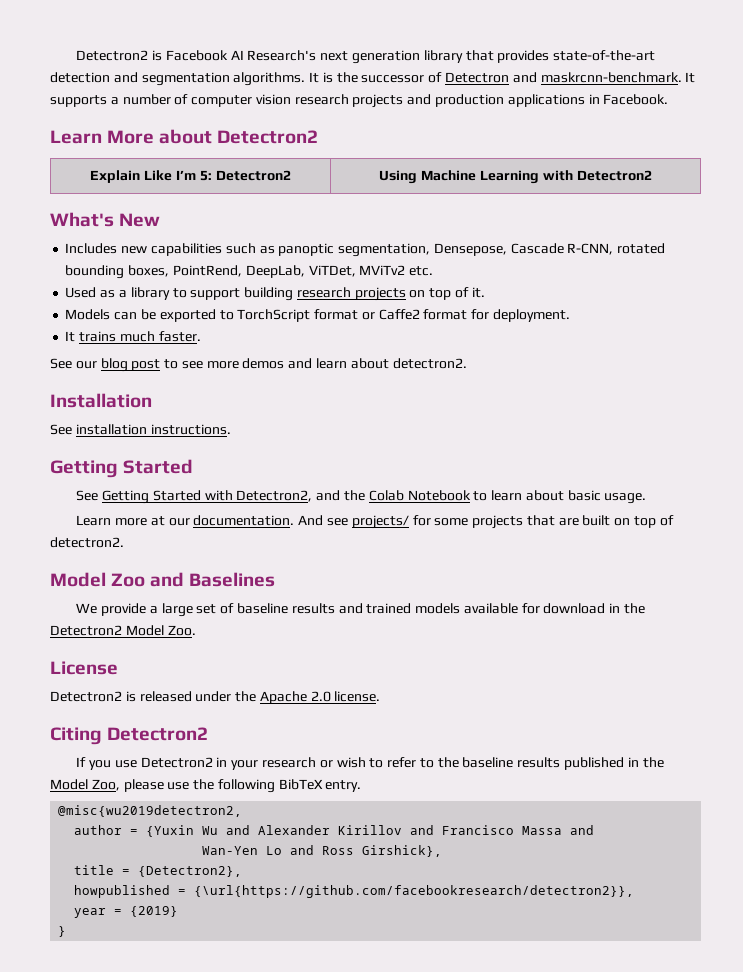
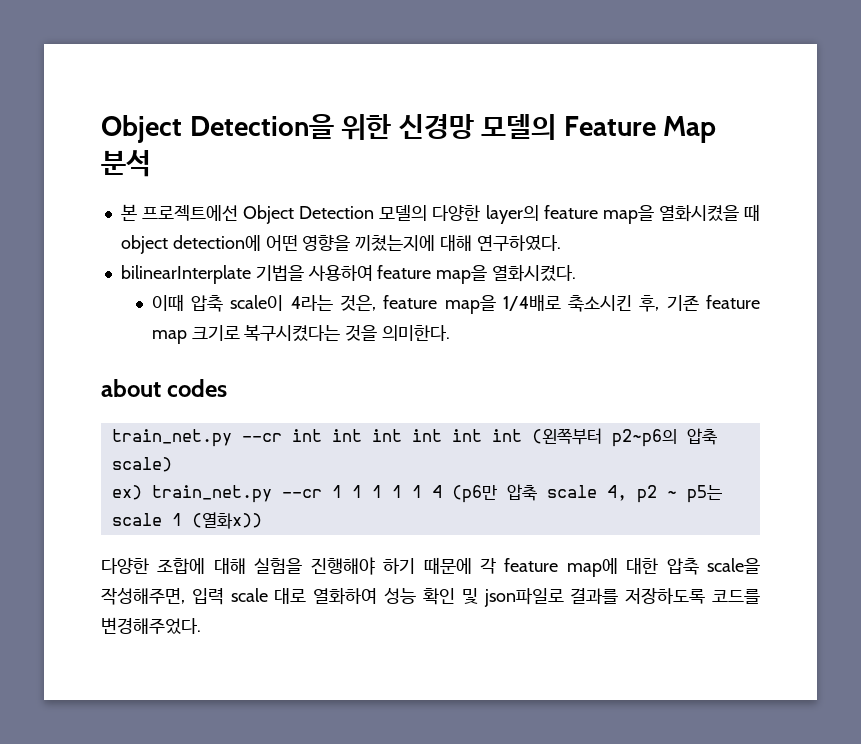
- Detectron2 is Facebook AI Research's next generation library that provides state-of-the-art detection and segmentation algorithms. It is the successor of Detectron and maskrcnn-benchmark. It supports a number of computer vision research projects and production applications in Facebook.
- Learn More about Detectron2
- Explain Like I’m 5: Detectron2 | Using Machine Learning with Detectron2
- What's New
- Includes new capabilities such as panoptic segmentation, Densepose, Cascade R-CNN, rotated bounding boxes, PointRend, DeepLab, ViTDet, MViTv2 etc.
- Used as a library to support building research projects on top of it.
- Models can be exported to TorchScript format or Caffe2 format for deployment.
- It trains much faster.
- See our blog post to see more demos and learn about detectron2.
- Installation
- See installation instructions.
- Getting Started
- See Getting Started with Detectron2, and the Colab Notebook to learn about basic usage.
- Learn more at our documentation. And see projects/ for some projects that are built on top of detectron2.
- Model Zoo and Baselines
- We provide a large set of baseline results and trained models available for download in the Detectron2 Model Zoo.
- License
- Detectron2 is released under the Apache 2.0 license.
- Citing Detectron2
- If you use Detectron2 in your research or wish to refer to the baseline results published in the Model Zoo, please use the following BibTeX entry.
- @misc{wu2019detectron2,
- author = {Yuxin Wu and Alexander Kirillov and Francisco Massa and
- Wan-Yen Lo and Ross Girshick},
- title = {Detectron2},
- howpublished = {\url{https://github.com/facebookresearch/detectron2}},
- year = {2019}
- }
+ Object Detection을 위한 신경망 모델의 Feature Map 분석
+ 본 프로젝트에선 Object Detection 모델의 다양한 layer의 feature map을 열화시켰을 때 object detection에 어떤 영향을 끼쳤는지에 대해 연구하였다.
+ bilinearInterplate 기법을 사용하여 feature map을 열화시켰다.
+ 이때 압축 scale이 4라는 것은, feature map을 1/4배로 축소시킨 후, 기존 feature map 크기로 복구시켰다는 것을 의미한다.
+ about codes
+ train_net.py --cr int int int int int int (왼쪽부터 p2~p6의 압축 scale)
+ ex) train_net.py --cr 1 1 1 1 1 4 (p6만 압축 scale 4, p2 ~ p5는 scale 1 (열화x))
+ 다양한 조합에 대해 실험을 진행해야 하기 때문에 각 feature map에 대한 압축 scale을 작성해주면, 입력 scale 대로 열화하여 성능 확인 및 json파일로 결과를 저장하도록 코드를 변경해주었다.

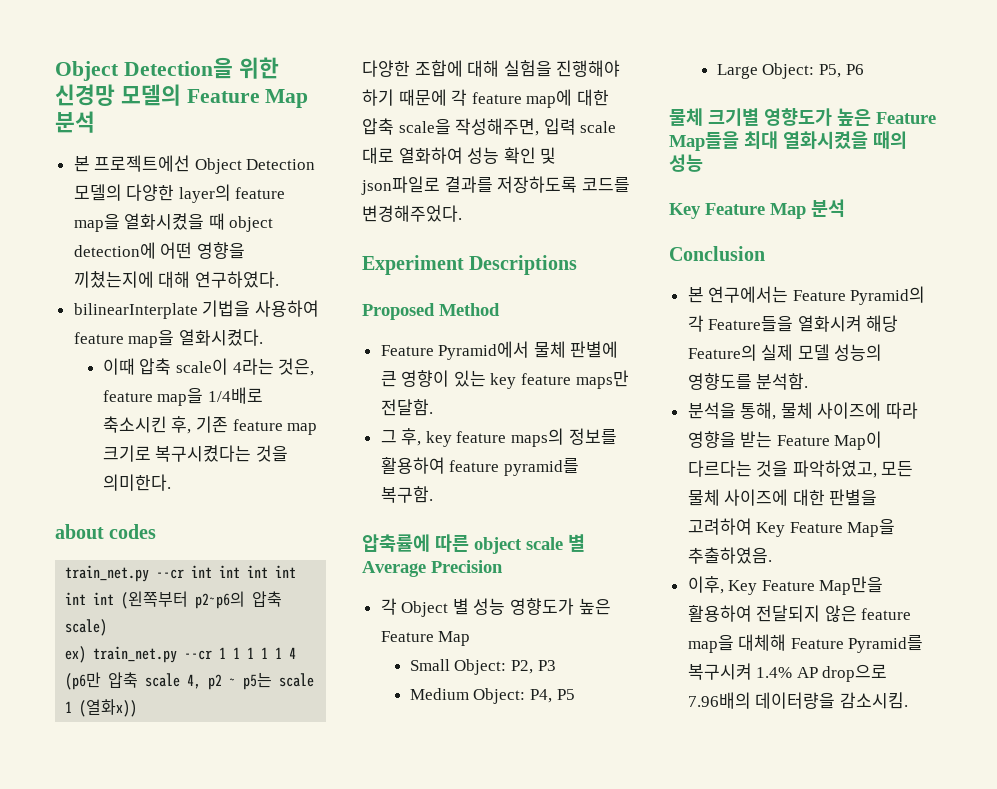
+ Experiment Descriptions
+ Proposed Method
+ Feature Pyramid에서 물체 판별에 큰 영향이 있는 key feature maps만 전달함.
+ 그 후, key feature maps의 정보를 활용하여 feature pyramid를 복구함.
+ 압축률에 따른 object scale 별 Average Precision
+ 각 Object 별 성능 영향도가 높은 Feature Map
+ Small Object: P2, P3
+ Medium Object: P4, P5
+ Large Object: P5, P6
+ 물체 크기별 영향도가 높은 Feature Map들을 최대 열화시켰을 때의 성능
+ Key Feature Map 분석
+ Conclusion
+ 본 연구에서는 Feature Pyramid의 각 Feature들을 열화시켜 해당 Feature의 실제 모델 성능의 영향도를 분석함.
+ 분석을 통해, 물체 사이즈에 따라 영향을 받는 Feature Map이 다르다는 것을 파악하였고, 모든 물체 사이즈에 대한 판별을 고려하여 Key Feature Map을 추출하였음.
+ 이후, Key Feature Map만을 활용하여 전달되지 않은 feature map을 대체해 Feature Pyramid를 복구시켜 1.4% AP drop으로 7.96배의 데이터량을 감소시킴.

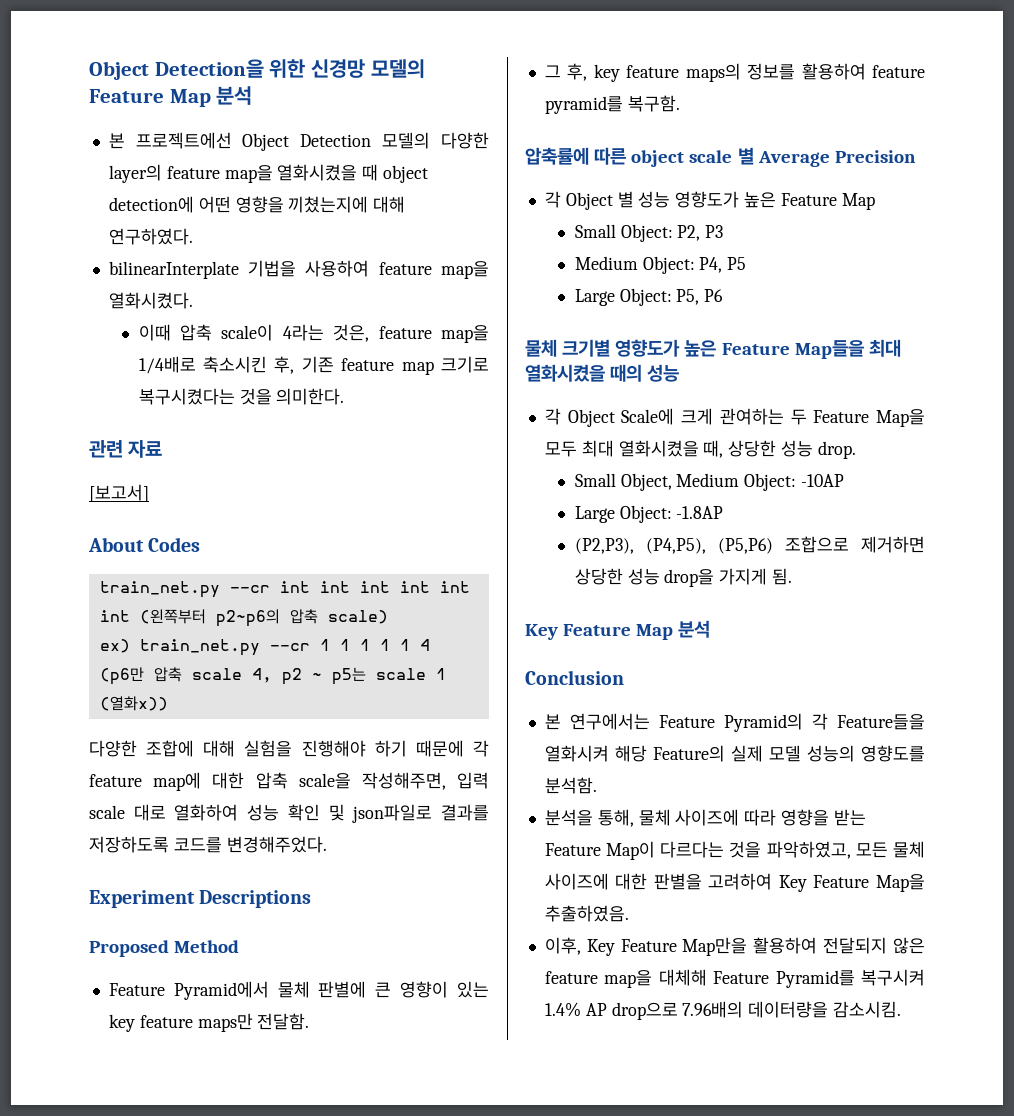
- about codes
+ 관련 자료
+ [보고서]
+ About Codes
+ 각 Object Scale에 크게 관여하는 두 Feature Map을 모두 최대 열화시켰을 때, 상당한 성능 drop.
+ Small Object, Medium Object: -10AP
+ Large Object: -1.8AP
+ (P2,P3), (P4,P5), (P5,P6) 조합으로 제거하면 상당한 성능 drop을 가지게 됨.

